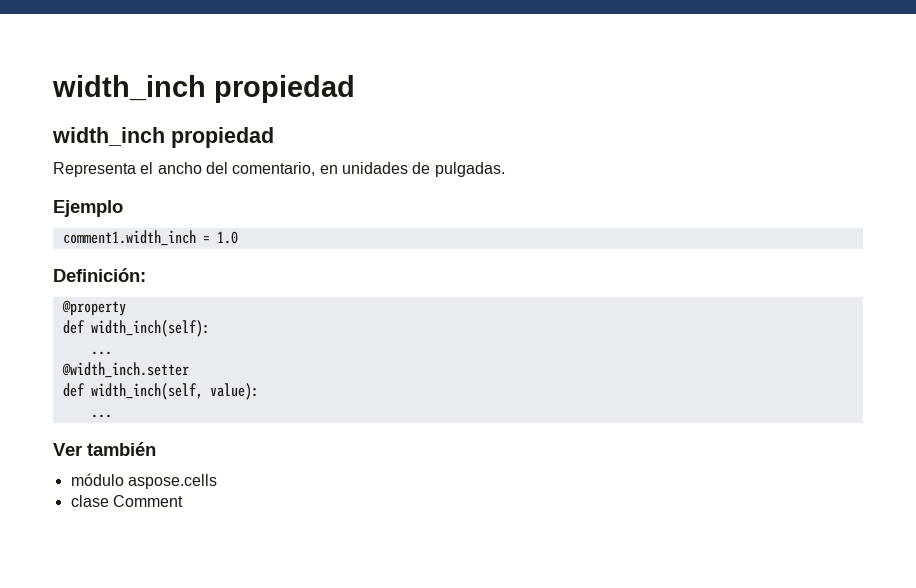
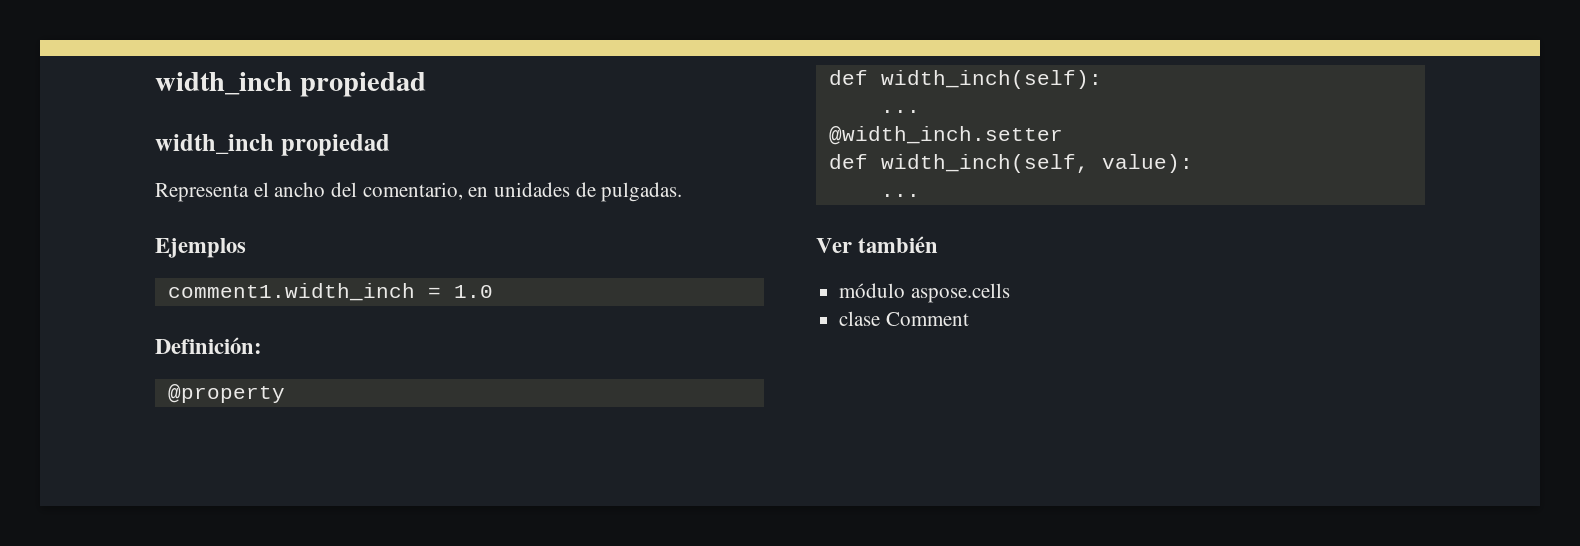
- Ejemplo
+ Ejemplos

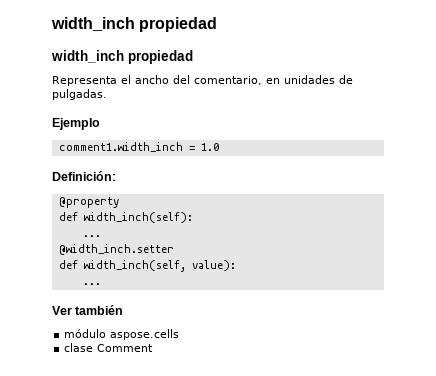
- Ejemplos
+ Ejemplo

